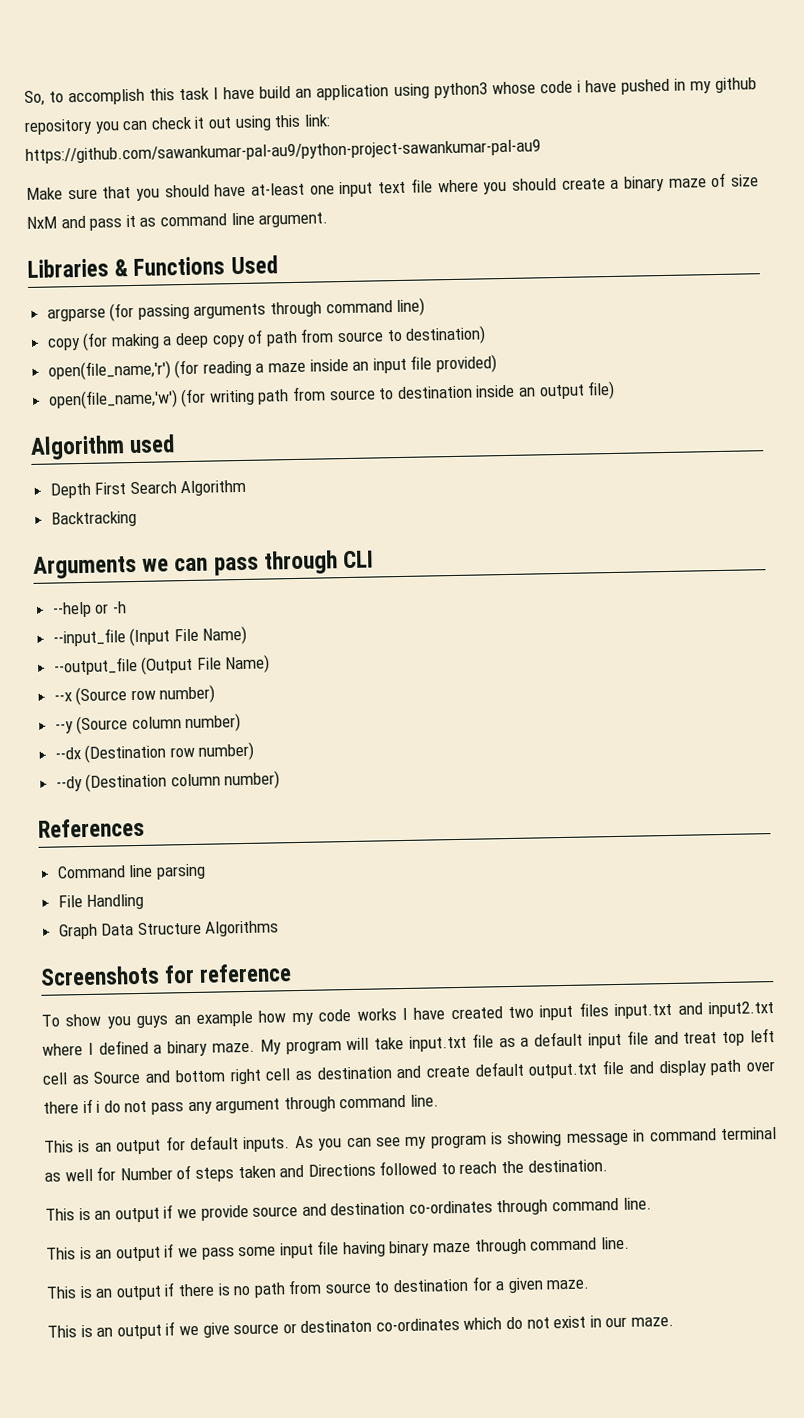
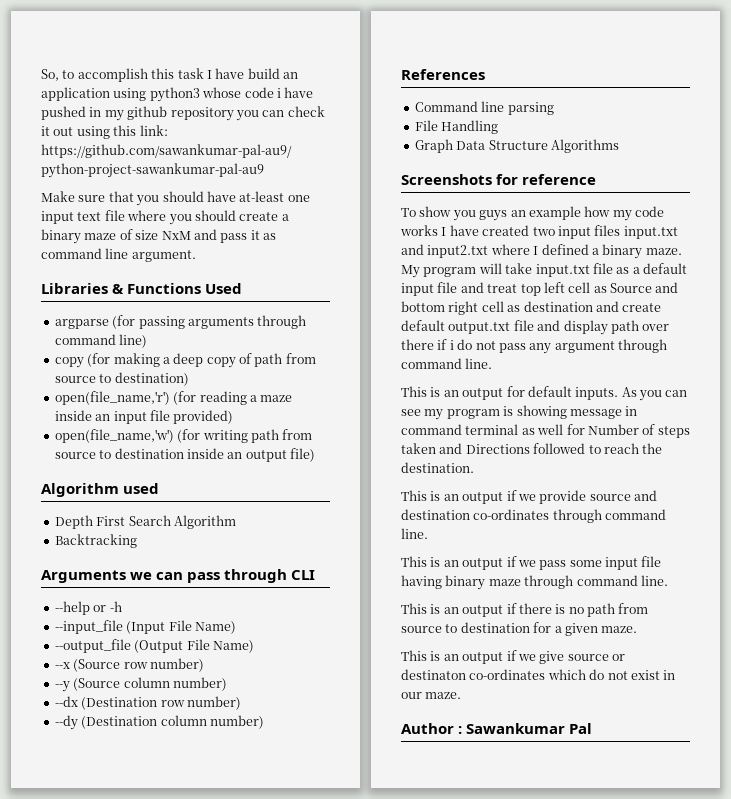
+ Author : Sawankumar Pal

